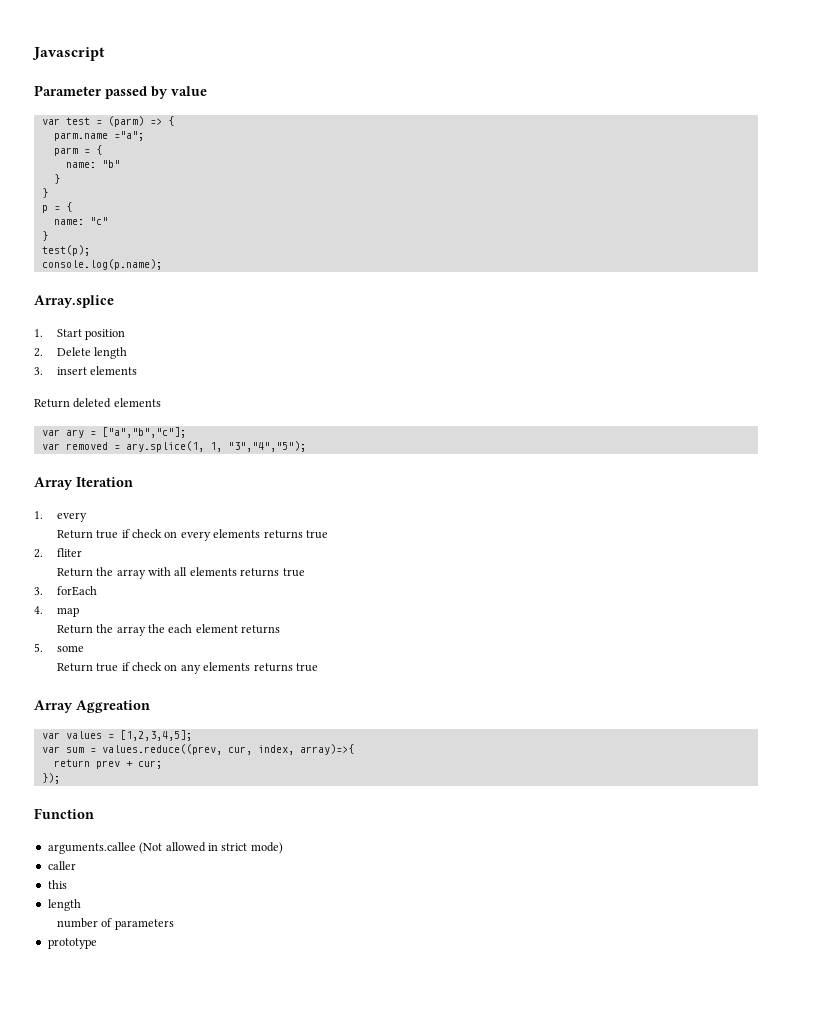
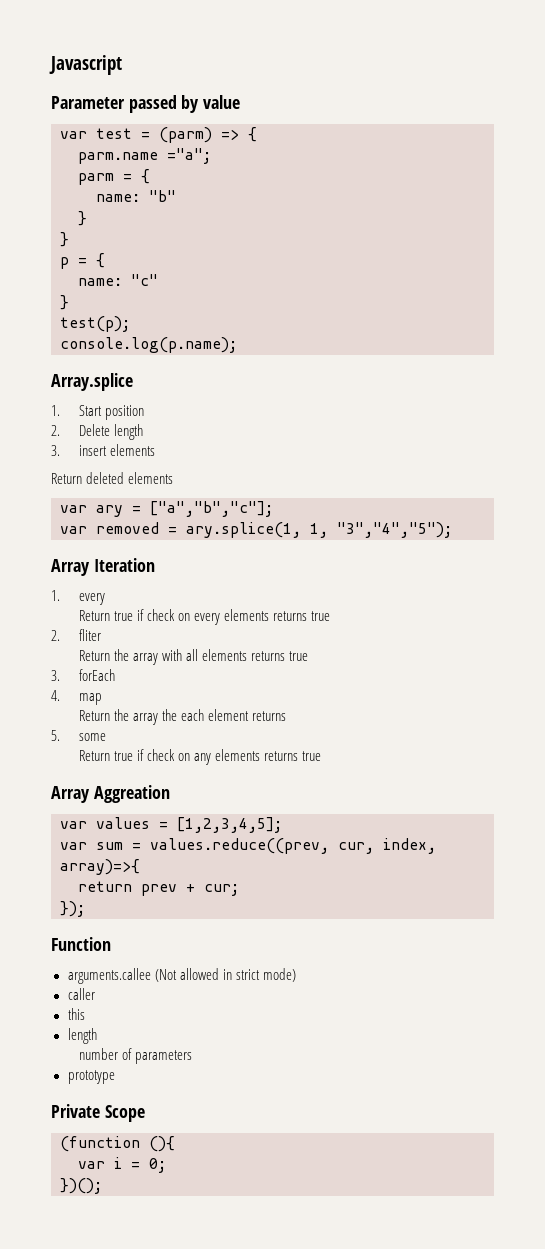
+ Private Scope
+ (function (){
+ var i = 0;
+ })();

